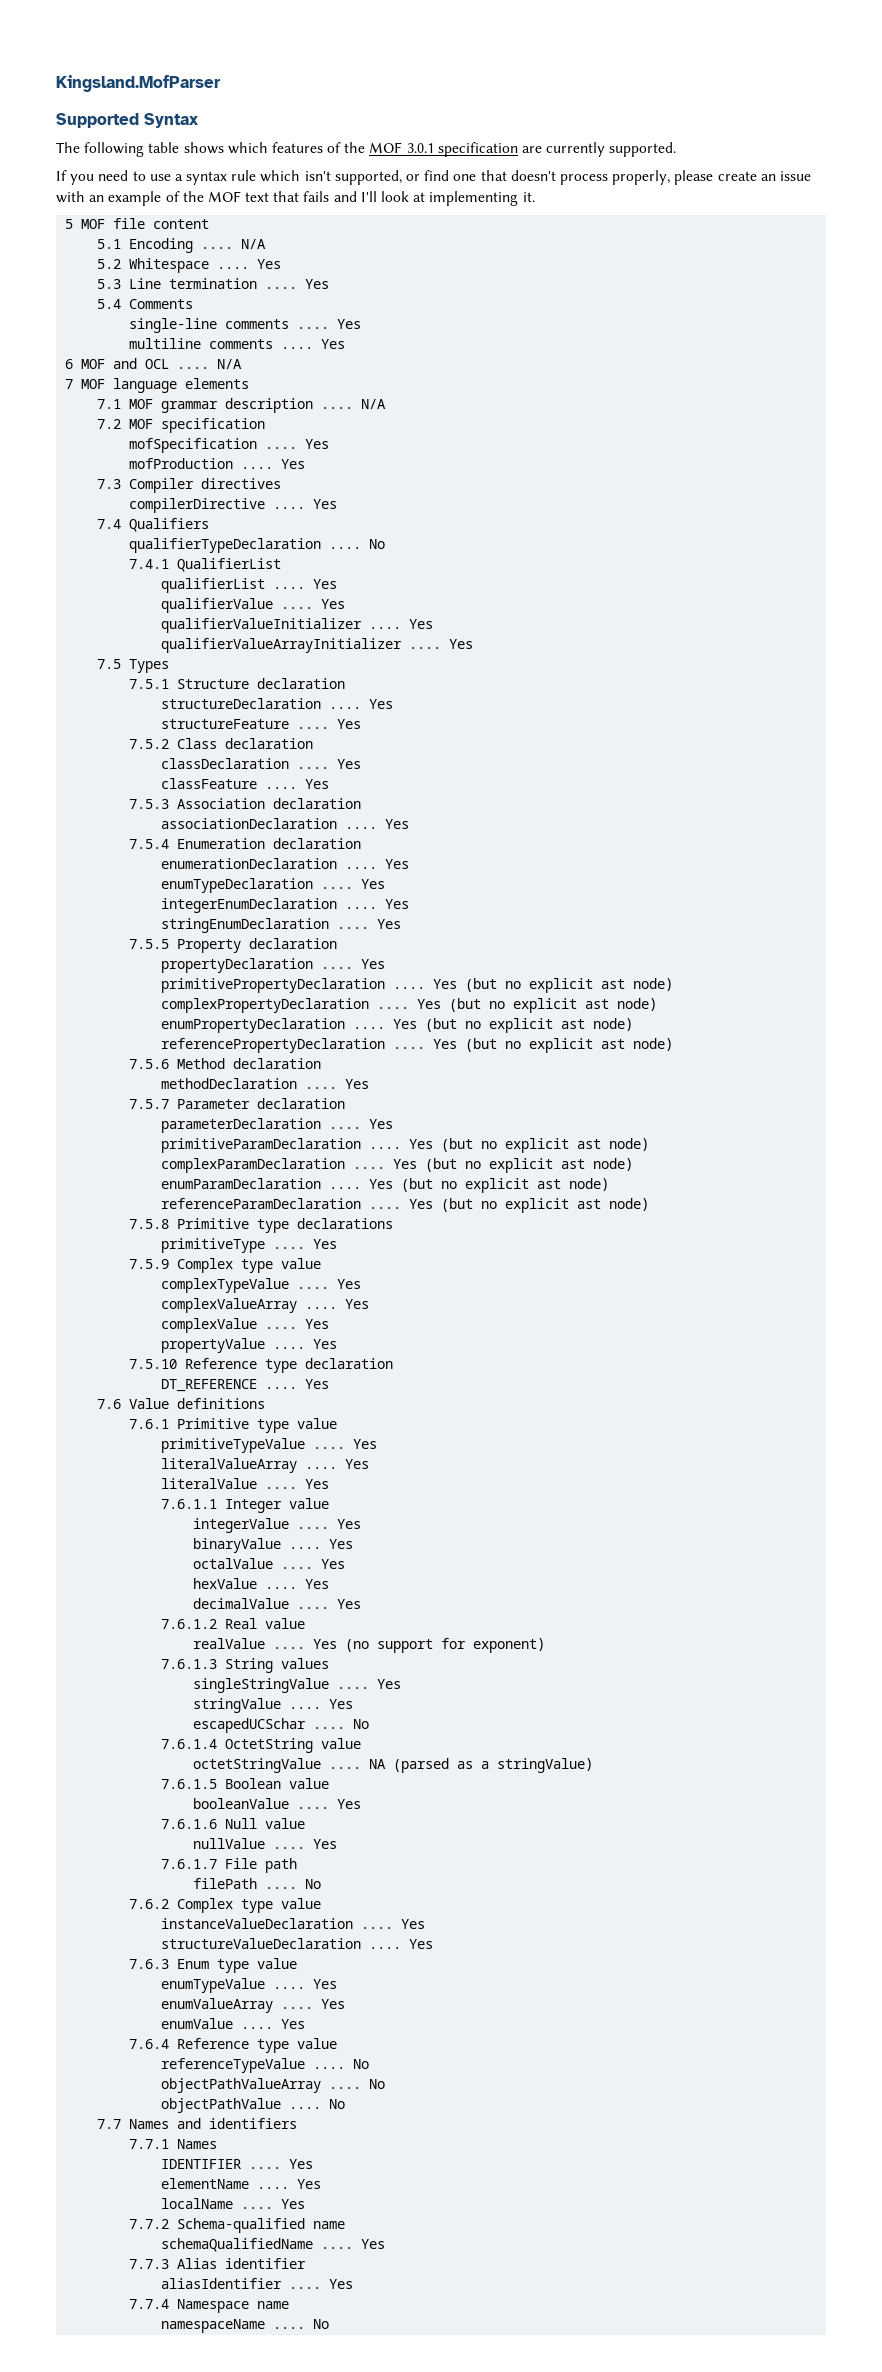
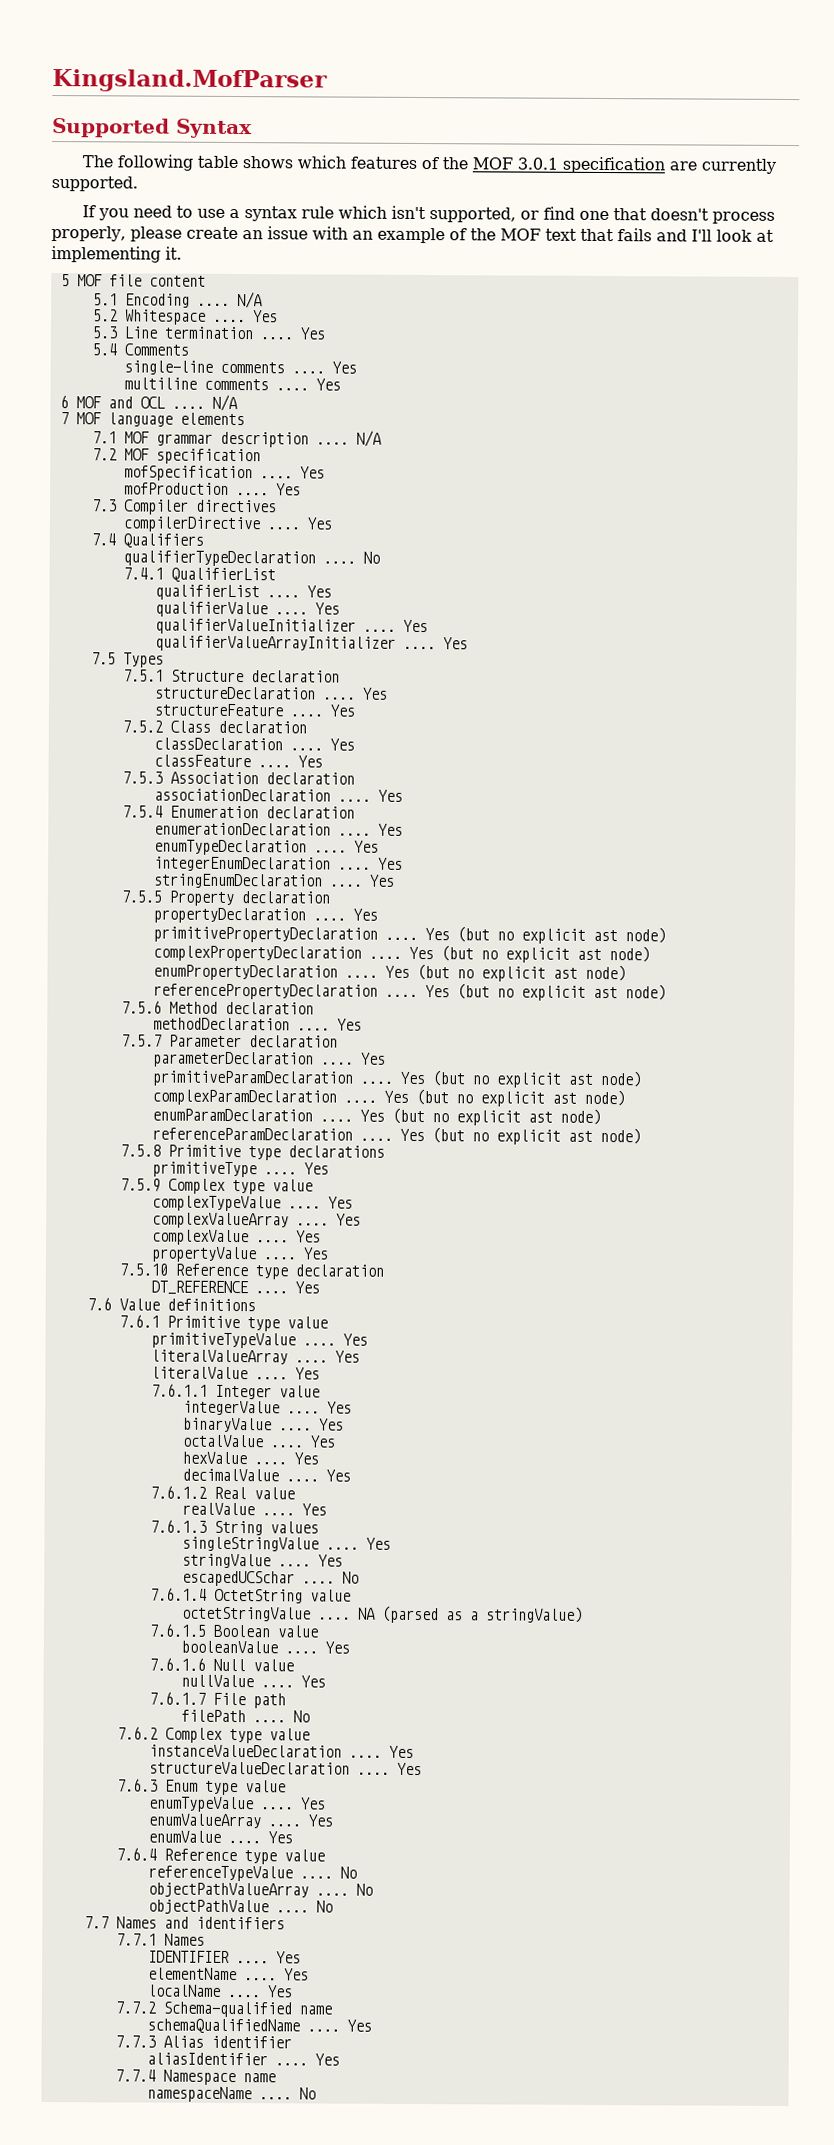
- realValue .... Yes (no support for exponent)
+ realValue .... Yes

